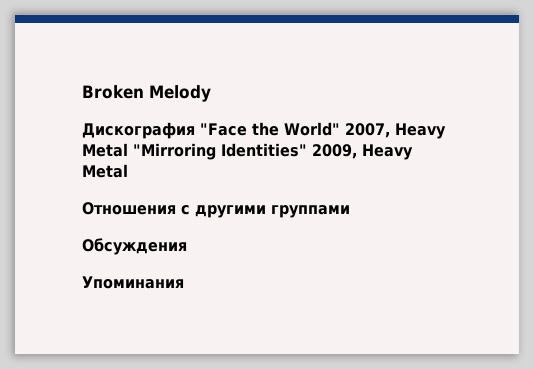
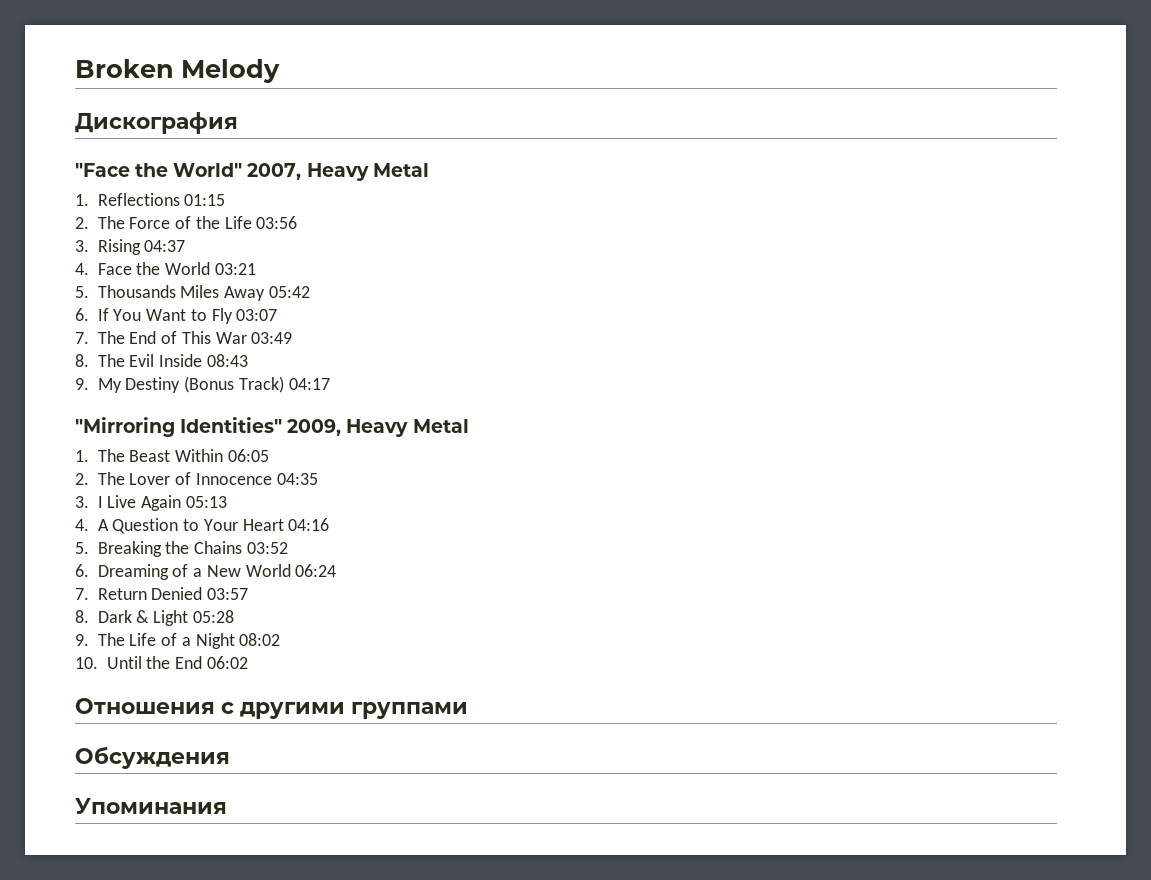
- Дискография "Face the World" 2007, Heavy Metal "Mirroring Identities" 2009, Heavy Metal
+ Дискография
+ "Face the World" 2007, Heavy Metal
+ 1. Reflections 01:15
+ 2. The Force of the Life 03:56
+ 3. Rising 04:37
+ 4. Face the World 03:21
+ 5. Thousands Miles Away 05:42
+ 6. If You Want to Fly 03:07
+ 7. The End of This War 03:49
+ 8. The Evil Inside 08:43
+ 9. My Destiny (Bonus Track) 04:17
+ "Mirroring Identities" 2009, Heavy Metal
+ 1. The Beast Within 06:05
+ 2. The Lover of Innocence 04:35
+ 3. I Live Again 05:13
+ 4. A Question to Your Heart 04:16
+ 5. Breaking the Chains 03:52
+ 6. Dreaming of a New World 06:24
+ 7. Return Denied 03:57
+ 8. Dark & Light 05:28
+ 9. The Life of a Night 08:02
+ 10. Until the End 06:02

